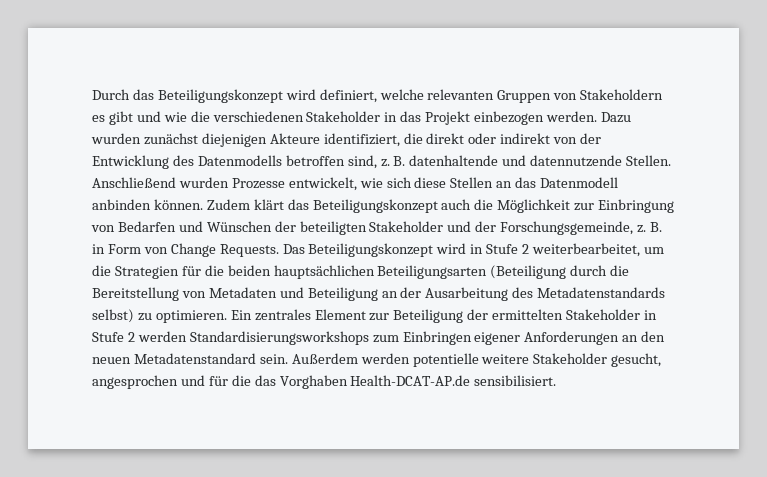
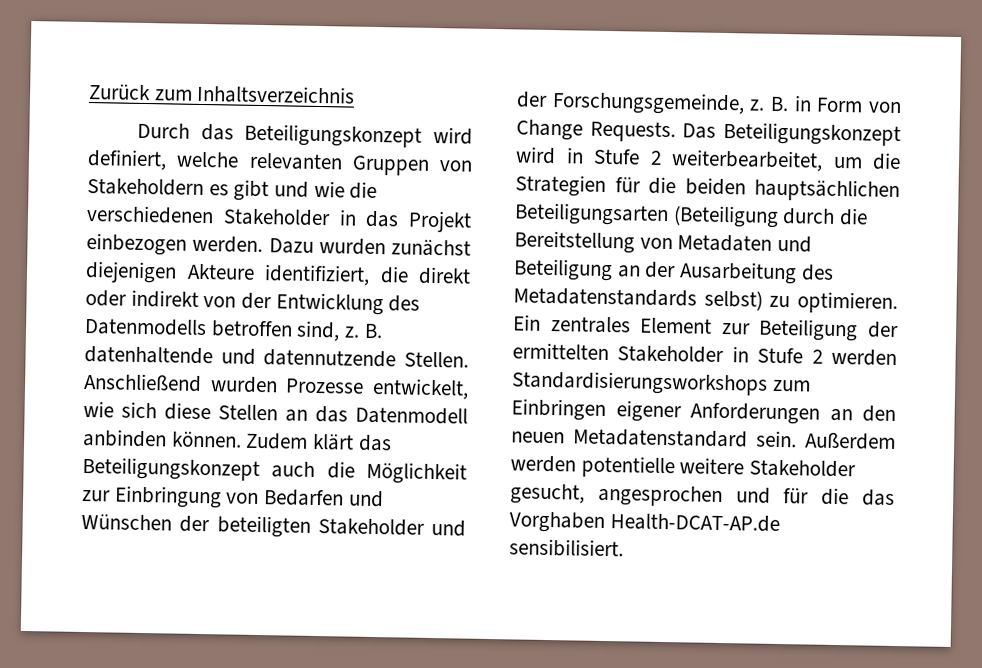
+ Zurück zum Inhaltsverzeichnis

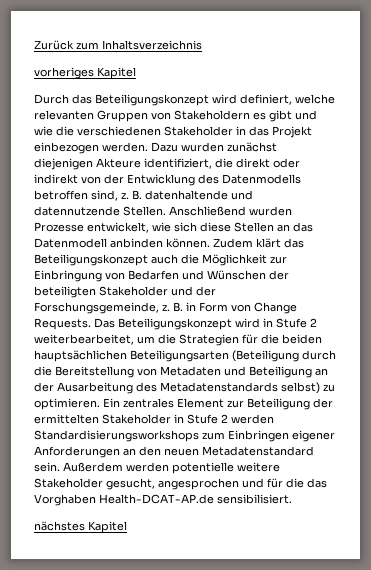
+ vorheriges Kapitel
+ nächstes Kapitel

